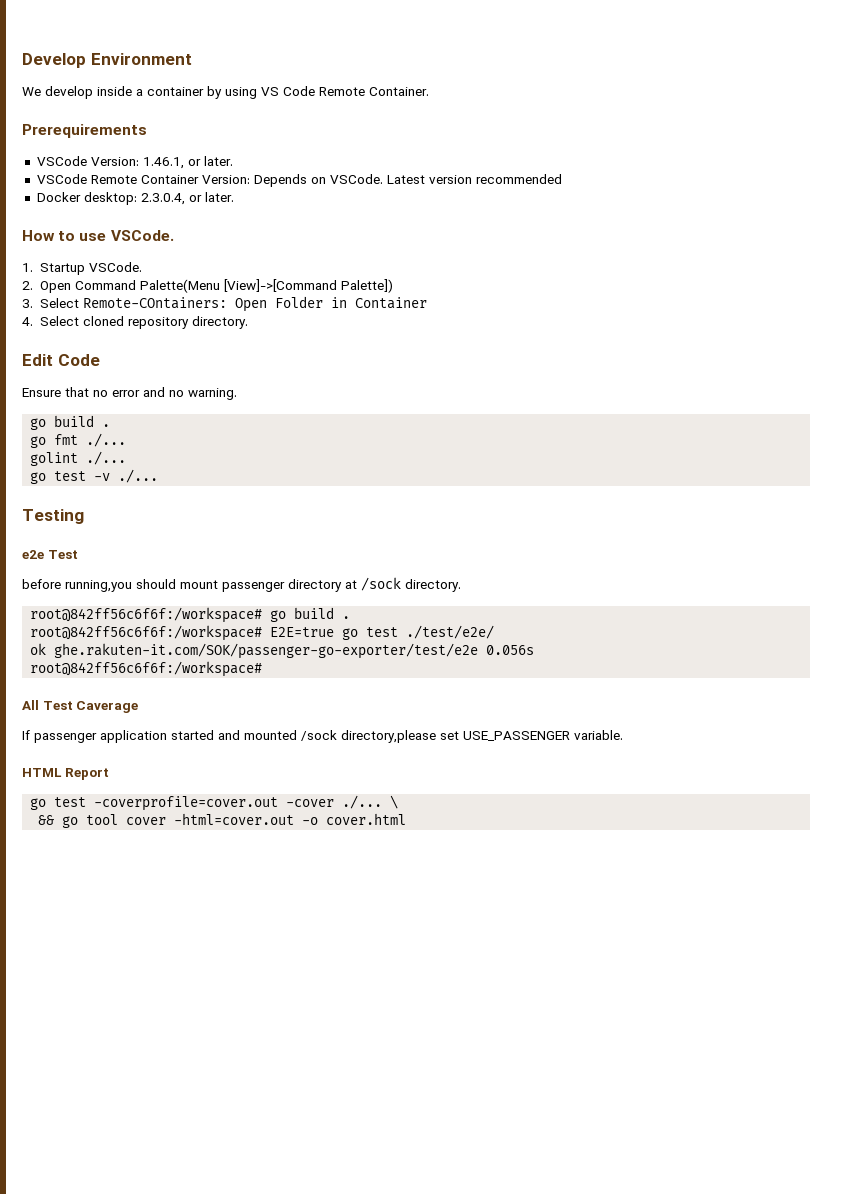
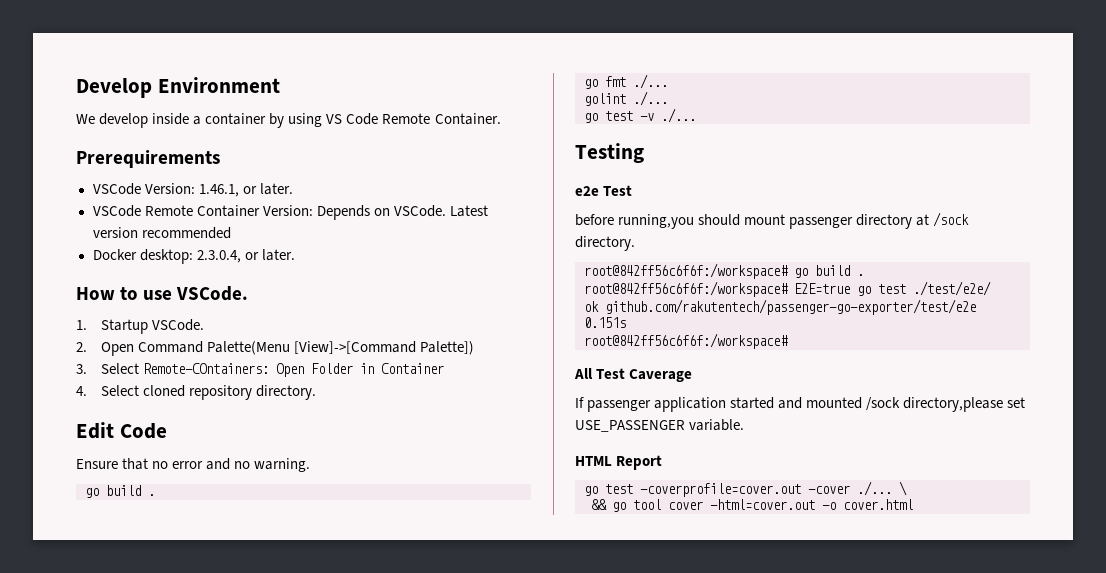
- ok ghe.rakuten-it.com/SOK/passenger-go-exporter/test/e2e 0.056s
+ ok github.com/rakutentech/passenger-go-exporter/test/e2e 0.151s

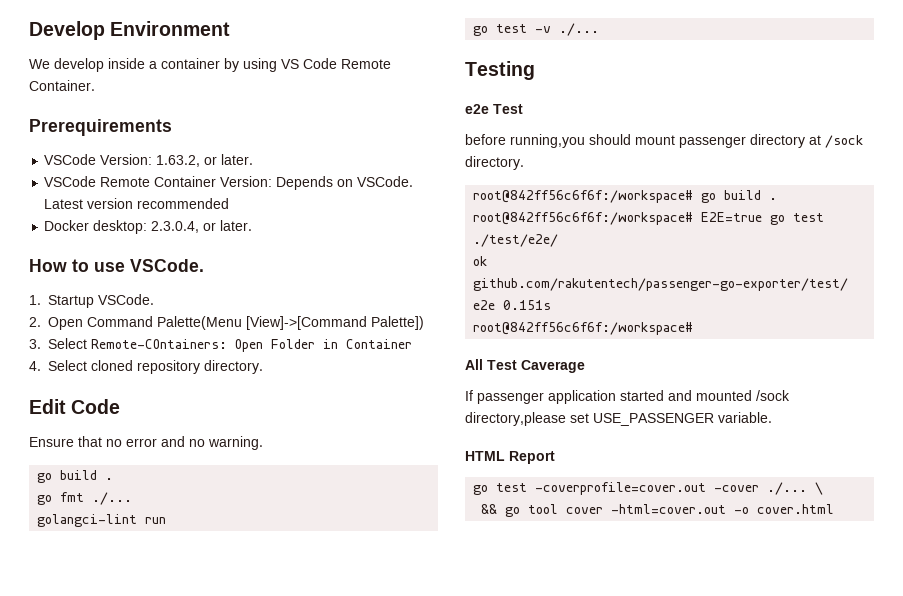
- VSCode Version: 1.46.1, or later.
+ VSCode Version: 1.63.2, or later.
- golint ./...
+ golangci-lint run

